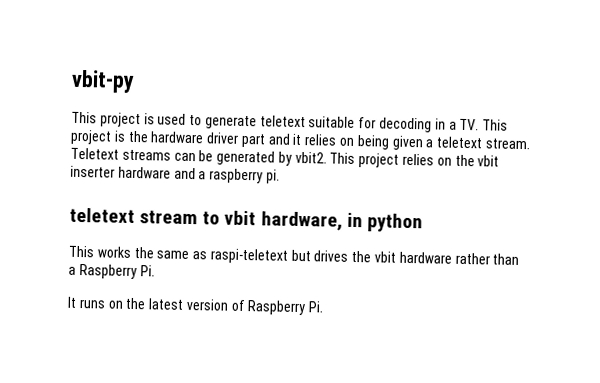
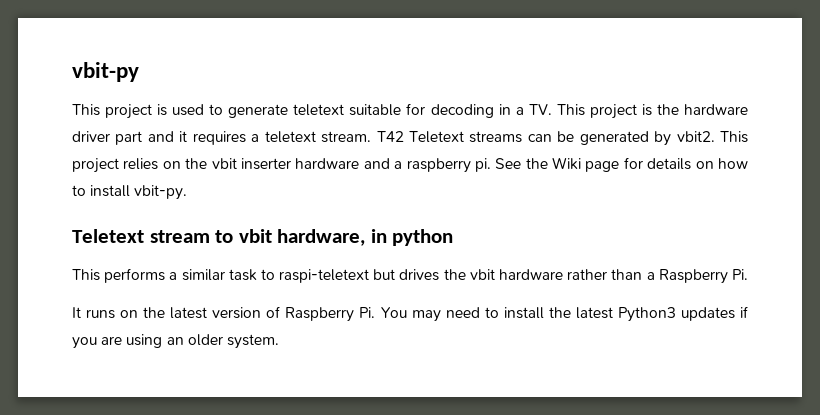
- This project is used to generate teletext suitable for decoding in a TV. This project is the hardware driver part and it relies on being given a teletext stream.
+ This project is used to generate teletext suitable for decoding in a TV. This project is the hardware driver part and it requires a teletext stream.
- Teletext streams can be generated by vbit2.
+ T42 Teletext streams can be generated by vbit2.
- This project relies on the vbit inserter hardware and a raspberry pi.
- teletext stream to vbit hardware, in python
+ This project relies on the vbit inserter hardware and a raspberry pi. See the Wiki page for details on how to install vbit-py.
+ Teletext stream to vbit hardware, in python
- This works the same as raspi-teletext but drives the vbit hardware rather than a Raspberry Pi.
+ This performs a similar task to raspi-teletext but drives the vbit hardware rather than a Raspberry Pi.
- It runs on the latest version of Raspberry Pi.
+ It runs on the latest version of Raspberry Pi. You may need to install the latest Python3 updates if you are using an older system.

